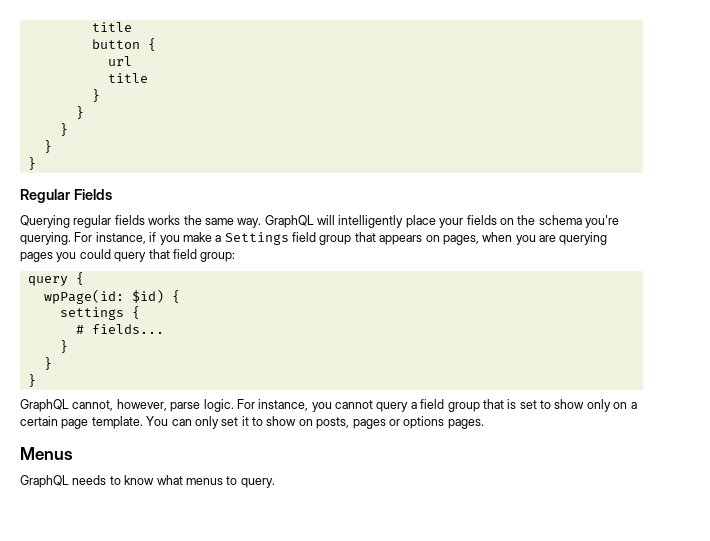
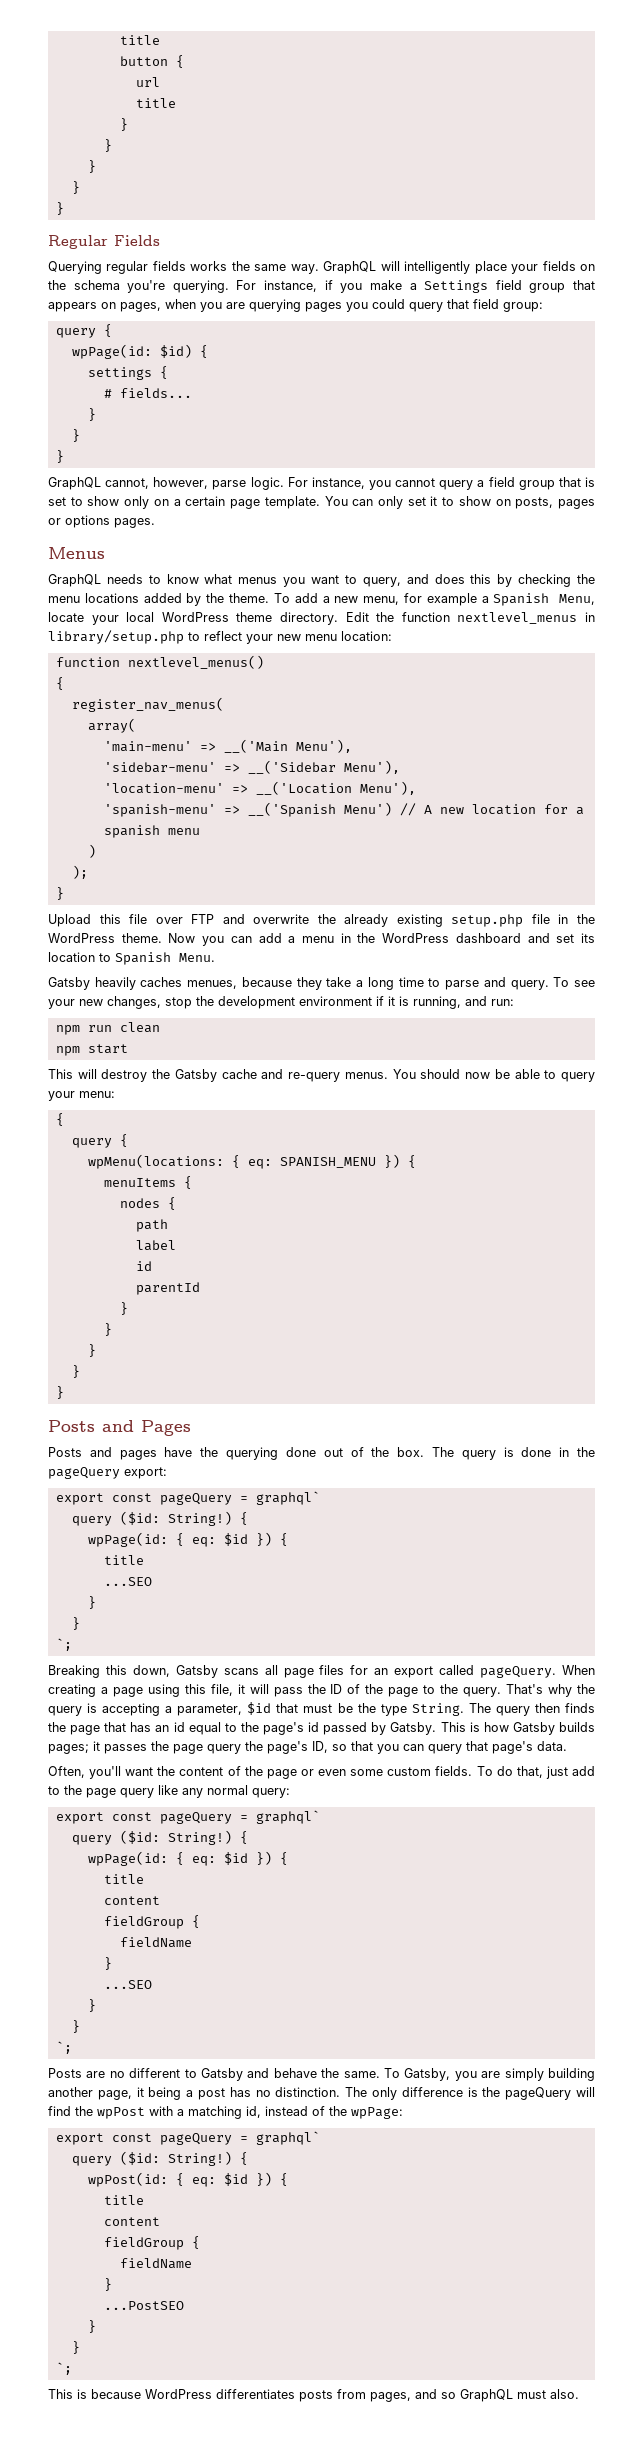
- GraphQL needs to know what menus to query.
+ GraphQL needs to know what menus you want to query, and does this by checking the menu locations added by the theme. To add a new menu, for example a Spanish Menu, locate your local WordPress theme directory. Edit the function nextlevel_menus in library/setup.php to reflect your new menu location:
+ function nextlevel_menus()
+ {
+ register_nav_menus(
+ array(
+ 'main-menu' => __('Main Menu'),
+ 'sidebar-menu' => __('Sidebar Menu'),
+ 'location-menu' => __('Location Menu'),
+ 'spanish-menu' => __('Spanish Menu') // A new location for a spanish menu
+ )
+ );
+ }
+ Upload this file over FTP and overwrite the already existing setup.php file in the WordPress theme. Now you can add a menu in the WordPress dashboard and set its location to Spanish Menu.
+ Gatsby heavily caches menues, because they take a long time to parse and query. To see your new changes, stop the development environment if it is running, and run:
+ npm run clean
+ npm start
+ This will destroy the Gatsby cache and re-query menus. You should now be able to query your menu:
+ {
+ query {
+ wpMenu(locations: { eq: SPANISH_MENU }) {
+ menuItems {
+ nodes {
+ path
+ label
+ id
+ parentId
+ }
+ }
+ }
+ }
+ }
+ Posts and Pages
+ Posts and pages have the querying done out of the box. The query is done in the pageQuery export:
+ export const pageQuery = graphql`
+ query ($id: String!) {
+ wpPage(id: { eq: $id }) {
+ title
+ ...SEO
+ }
+ }
+ `;
+ Breaking this down, Gatsby scans all page files for an export called pageQuery. When creating a page using this file, it will pass the ID of the page to the query. That's why the query is accepting a parameter, $id that must be the type String. The query then finds the page that has an id equal to the page's id passed by Gatsby. This is how Gatsby builds pages; it passes the page query the page's ID, so that you can query that page's data.
+ Often, you'll want the content of the page or even some custom fields. To do that, just add to the page query like any normal query:
+ export const pageQuery = graphql`
+ query ($id: String!) {
+ wpPage(id: { eq: $id }) {
+ title
+ content
+ fieldGroup {
+ fieldName
+ }
+ ...SEO
+ }
+ }
+ `;
+ Posts are no different to Gatsby and behave the same. To Gatsby, you are simply building another page, it being a post has no distinction. The only difference is the pageQuery will find the wpPost with a matching id, instead of the wpPage:
+ export const pageQuery = graphql`
+ query ($id: String!) {
+ wpPost(id: { eq: $id }) {
+ title
+ content
+ fieldGroup {
+ fieldName
+ }
+ ...PostSEO
+ }
+ }
+ `;
+ This is because WordPress differentiates posts from pages, and so GraphQL must also.

